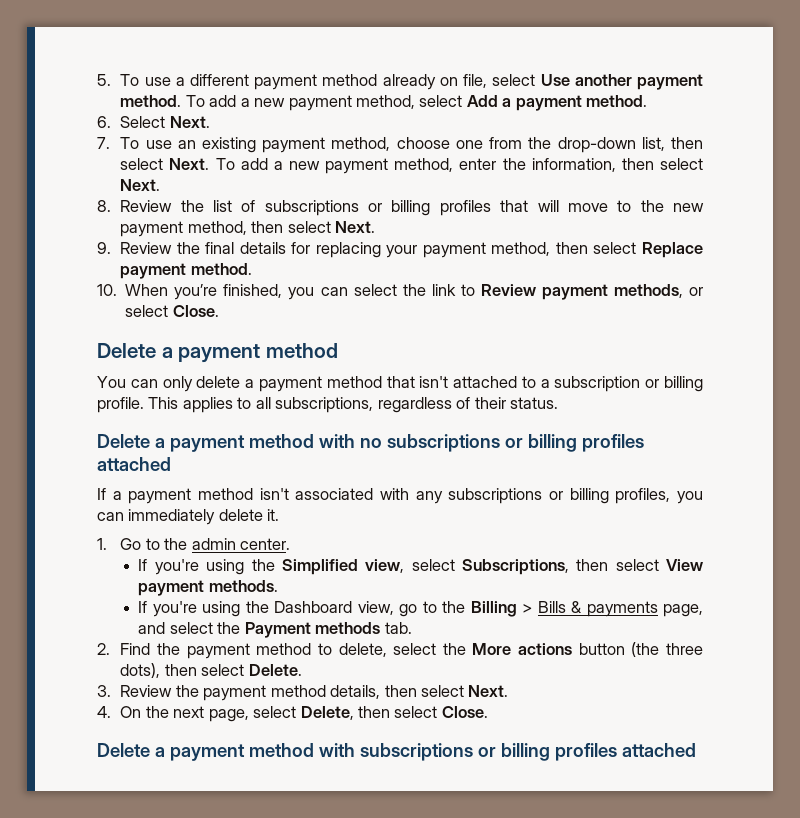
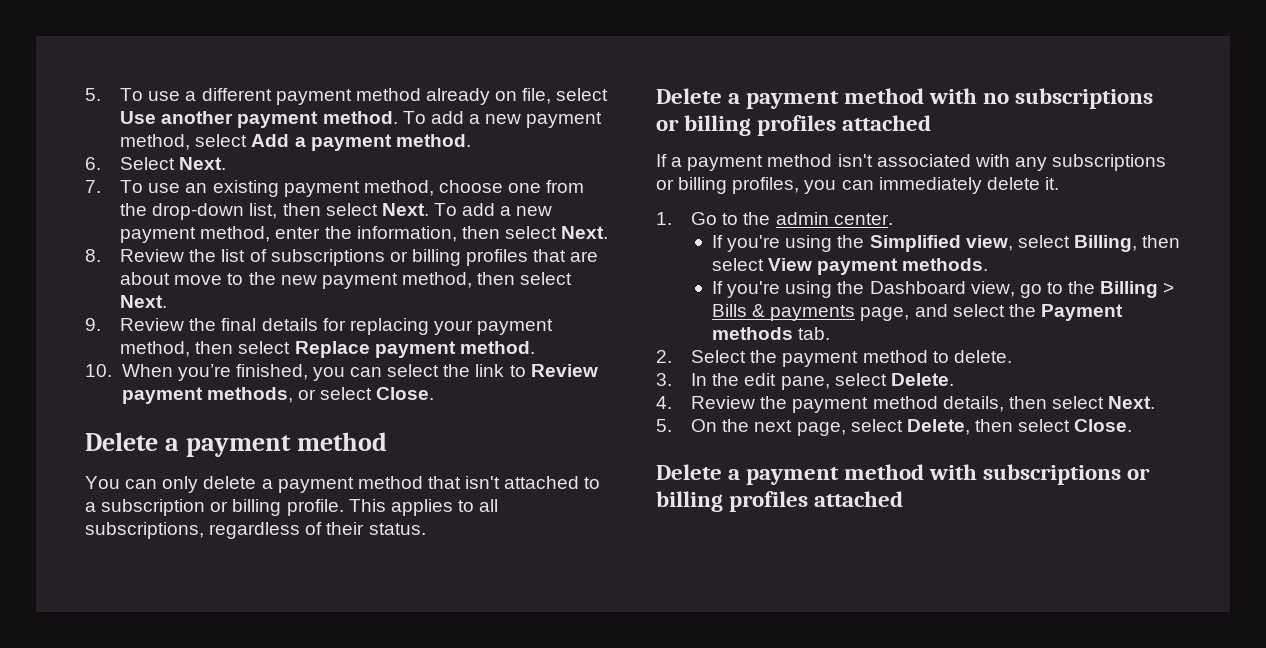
- 8. Review the list of subscriptions or billing profiles that will move to the new payment method, then select Next.
+ 8. Review the list of subscriptions or billing profiles that are about move to the new payment method, then select Next.
- If you're using the Simplified view, select Subscriptions, then select View payment methods.
+ If you're using the Simplified view, select Billing, then select View payment methods.
- 2. Find the payment method to delete, select the More actions button (the three dots), then select Delete.
+ 2. Select the payment method to delete.
+ 3. In the edit pane, select Delete.
- 3. Review the payment method details, then select Next.
+ 4. Review the payment method details, then select Next.
- 4. On the next page, select Delete, then select Close.
+ 5. On the next page, select Delete, then select Close.

